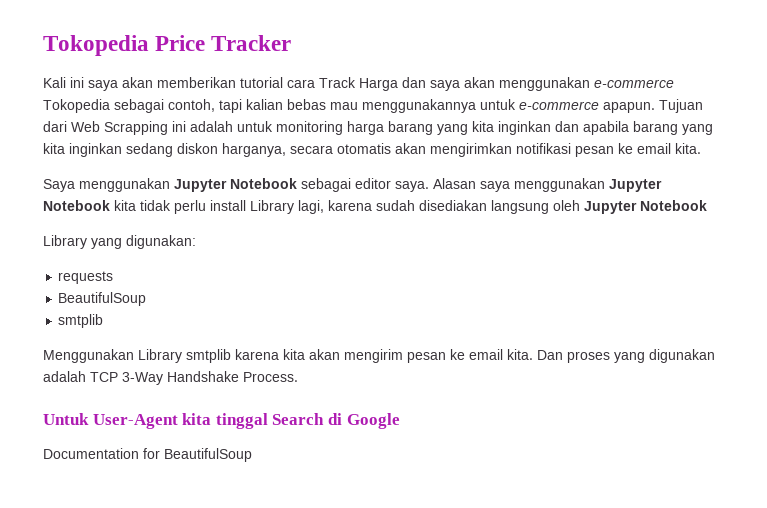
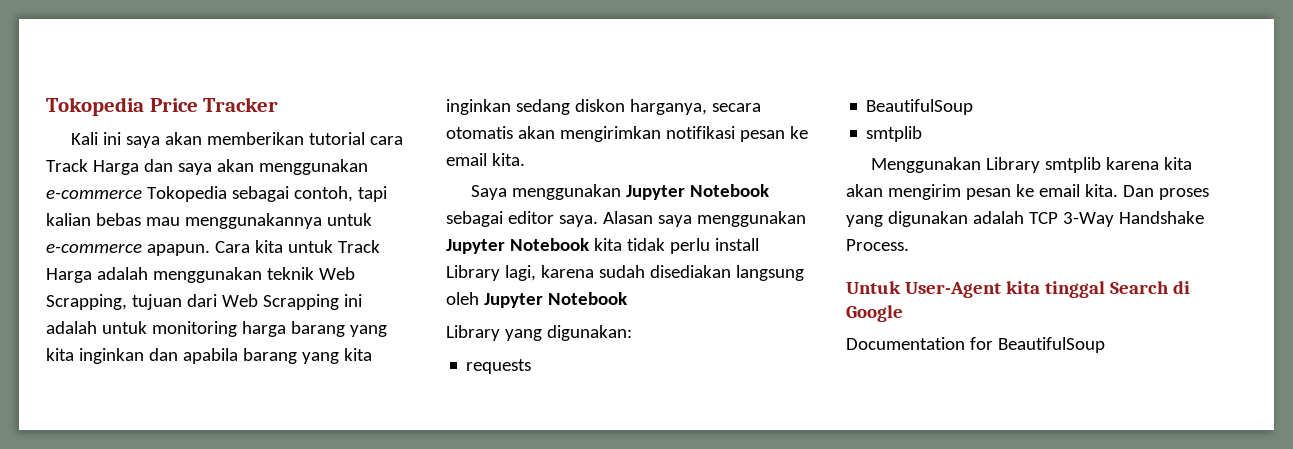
- Tujuan dari Web Scrapping ini adalah untuk monitoring harga barang yang kita inginkan dan apabila barang yang kita inginkan sedang diskon harganya, secara otomatis akan mengirimkan notifikasi pesan ke email kita.
+ Cara kita untuk Track Harga adalah menggunakan teknik Web Scrapping, tujuan dari Web Scrapping ini adalah untuk monitoring harga barang yang kita inginkan dan apabila barang yang kita inginkan sedang diskon harganya, secara otomatis akan mengirimkan notifikasi pesan ke email kita.

